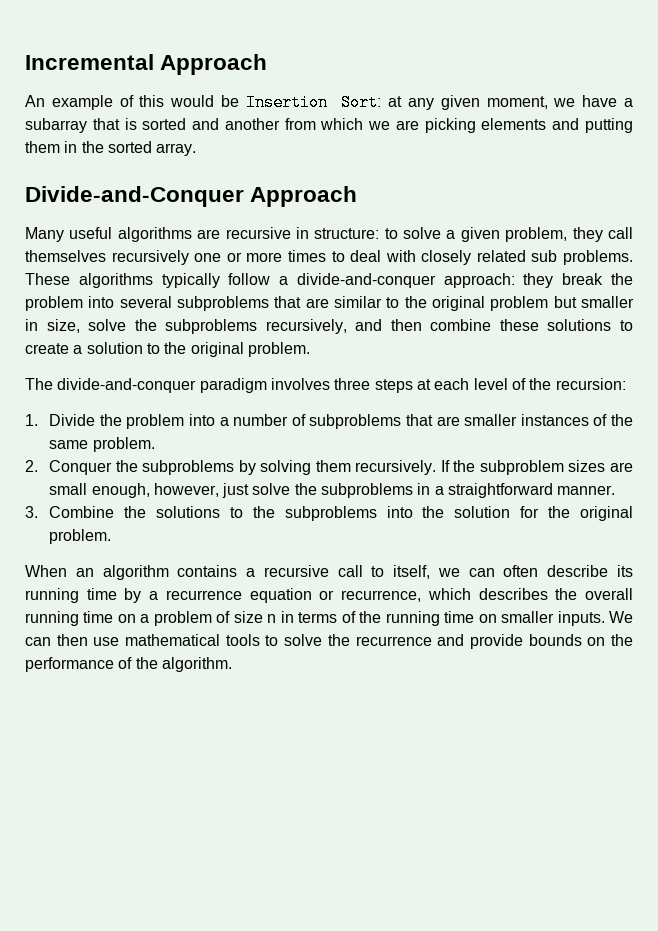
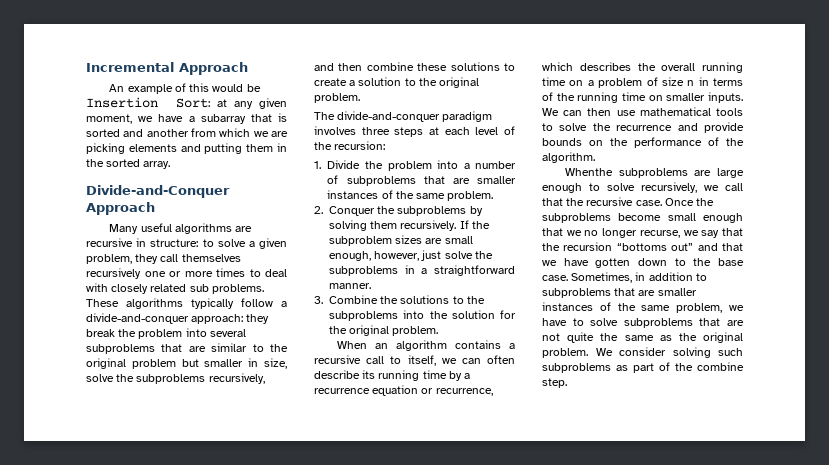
+ Whenthe subproblems are large enough to solve recursively, we call that the recursive case. Once the subproblems become small enough that we no longer recurse, we say that the recursion “bottoms out” and that we have gotten down to the base case. Sometimes, in addition to subproblems that are smaller instances of the same problem, we have to solve subproblems that are not quite the same as the original problem. We consider solving such subproblems as part of the combine step.

